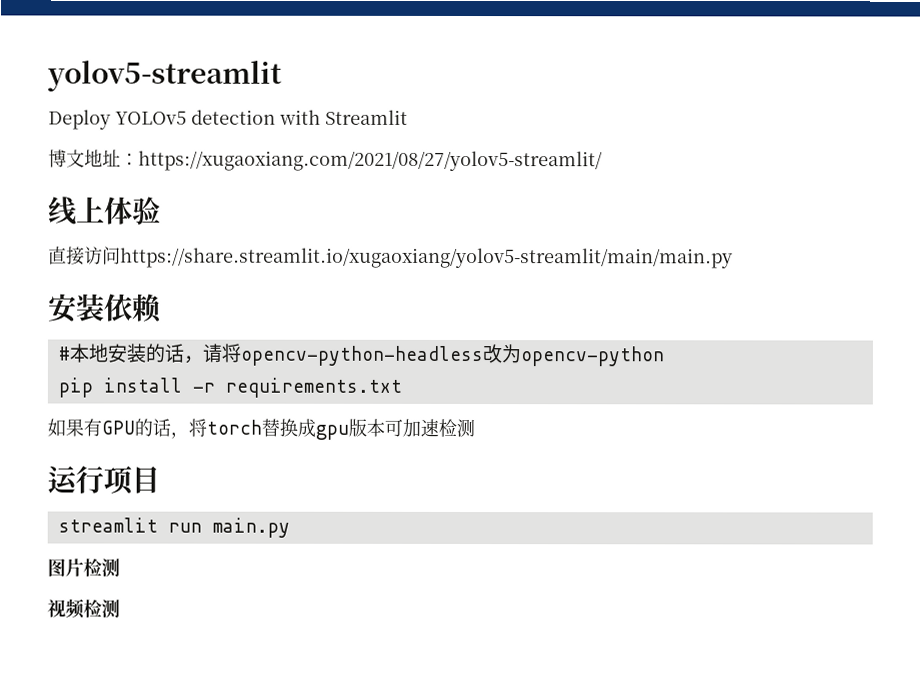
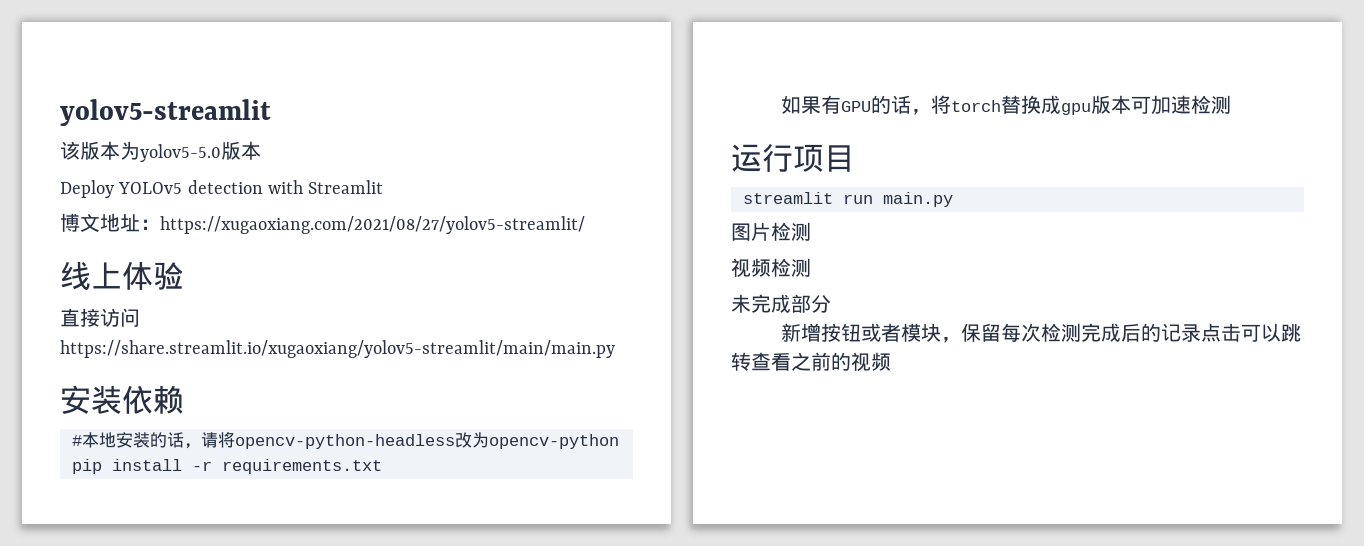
+ 该版本为yolov5-5.0版本
+ 未完成部分
+ 新增按钮或者模块，保留每次检测完成后的记录点击可以跳转查看之前的视频

